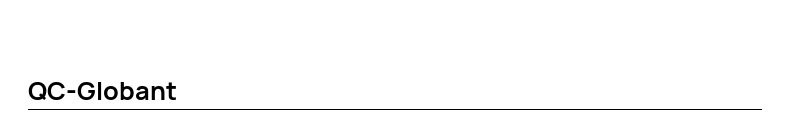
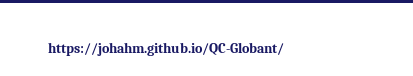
- QC-Globant
+ https://johahm.github.io/QC-Globant/

